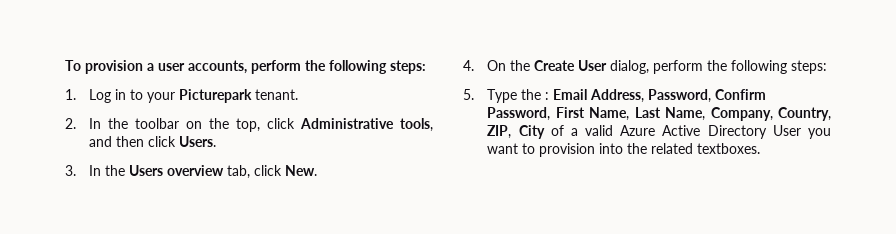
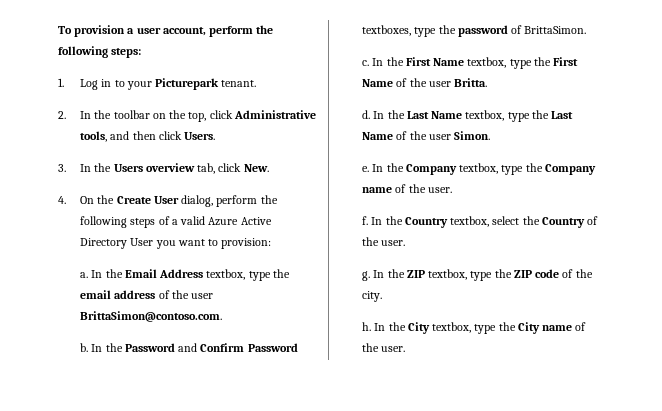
- To provision a user accounts, perform the following steps:
+ To provision a user account, perform the following steps:
- 4. On the Create User dialog, perform the following steps:
- 5. Type the : Email Address, Password, Confirm Password, First Name, Last Name, Company, Country, ZIP, City of a valid Azure Active Directory User you want to provision into the related textboxes.
+ 4. On the Create User dialog, perform the following steps of a valid Azure Active Directory User you want to provision:
+ a. In the Email Address textbox, type the email address of the user BrittaSimon@contoso.com.
+ b. In the Password and Confirm Password textboxes, type the password of BrittaSimon.
+ c. In the First Name textbox, type the First Name of the user Britta.
+ d. In the Last Name textbox, type the Last Name of the user Simon.
+ e. In the Company textbox, type the Company name of the user.
+ f. In the Country textbox, select the Country of the user.
+ g. In the ZIP textbox, type the ZIP code of the city.
+ h. In the City textbox, type the City name of the user.

